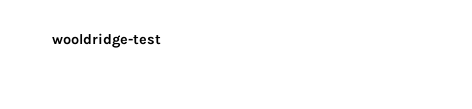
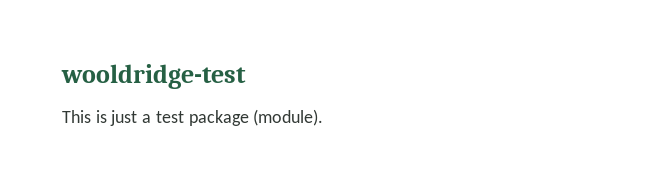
+ This is just a test package (module).

